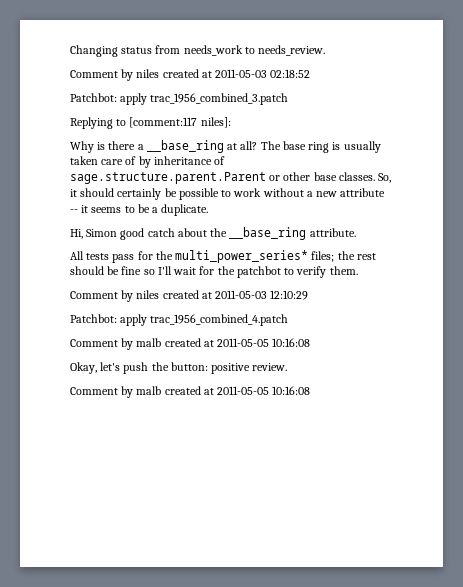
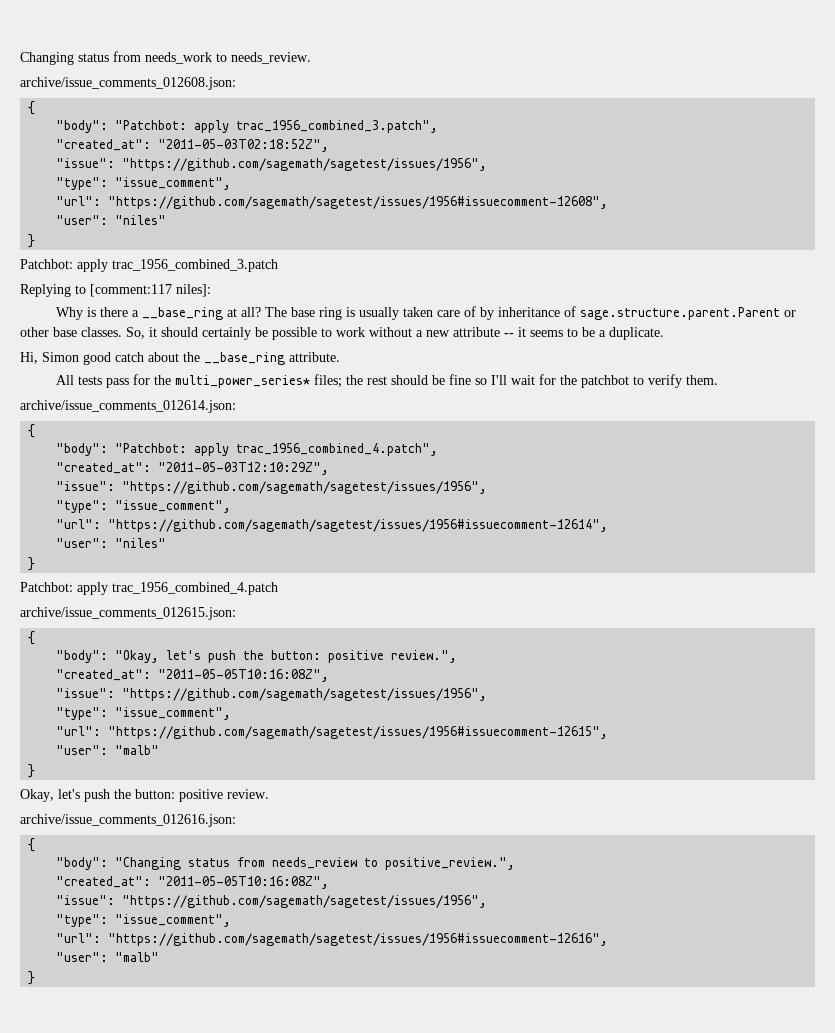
- Comment by niles created at 2011-05-03 02:18:52
+ archive/issue_comments_012608.json:
+ {
+ "body": "Patchbot: apply trac_1956_combined_3.patch",
+ "created_at": "2011-05-03T02:18:52Z",
+ "issue": "https://github.com/sagemath/sagetest/issues/1956",
+ "type": "issue_comment",
+ "url": "https://github.com/sagemath/sagetest/issues/1956#issuecomment-12608",
+ "user": "niles"
+ }
- Comment by niles created at 2011-05-03 12:10:29
+ archive/issue_comments_012614.json:
+ {
+ "body": "Patchbot: apply trac_1956_combined_4.patch",
+ "created_at": "2011-05-03T12:10:29Z",
+ "issue": "https://github.com/sagemath/sagetest/issues/1956",
+ "type": "issue_comment",
+ "url": "https://github.com/sagemath/sagetest/issues/1956#issuecomment-12614",
+ "user": "niles"
+ }
  Patchbot: apply trac_1956_combined_4.patch
- Comment by malb created at 2011-05-05 10:16:08
+ archive/issue_comments_012615.json:
+ {
+ "body": "Okay, let's push the button: positive review.",
+ "created_at": "2011-05-05T10:16:08Z",
+ "issue": "https://github.com/sagemath/sagetest/issues/1956",
+ "type": "issue_comment",
+ "url": "https://github.com/sagemath/sagetest/issues/1956#issuecomment-12615",
+ "user": "malb"
+ }
  Okay, let's push the button: positive review.
- Comment by malb created at 2011-05-05 10:16:08
+ archive/issue_comments_012616.json:
+ {
+ "body": "Changing status from needs_review to positive_review.",
+ "created_at": "2011-05-05T10:16:08Z",
+ "issue": "https://github.com/sagemath/sagetest/issues/1956",
+ "type": "issue_comment",
+ "url": "https://github.com/sagemath/sagetest/issues/1956#issuecomment-12616",
+ "user": "malb"
+ }

